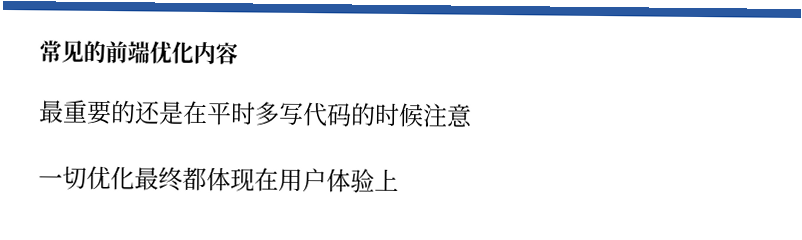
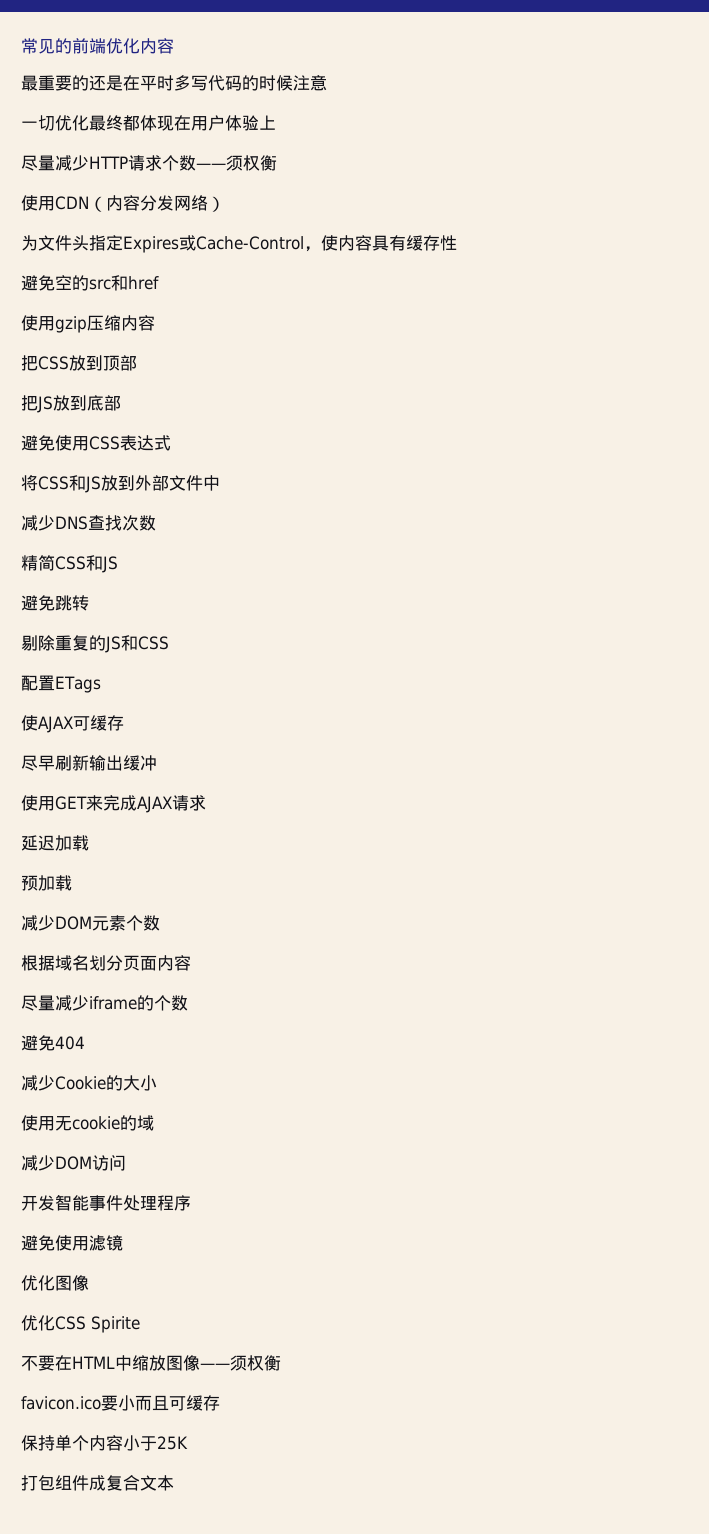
+ 尽量减少HTTP请求个数——须权衡
+ 使用CDN（内容分发网络）
+ 为文件头指定Expires或Cache-Control，使内容具有缓存性
+ 避免空的src和href
+ 使用gzip压缩内容
+ 把CSS放到顶部
+ 把JS放到底部
+ 避免使用CSS表达式
+ 将CSS和JS放到外部文件中
+ 减少DNS查找次数
+ 精简CSS和JS
+ 避免跳转
+ 剔除重复的JS和CSS
+ 配置ETags
+ 使AJAX可缓存
+ 尽早刷新输出缓冲
+ 使用GET来完成AJAX请求
+ 延迟加载
+ 预加载
+ 减少DOM元素个数
+ 根据域名划分页面内容
+ 尽量减少iframe的个数
+ 避免404
+ 减少Cookie的大小
+ 使用无cookie的域
+ 减少DOM访问
+ 开发智能事件处理程序
+ 避免使用滤镜
+ 优化图像
+ 优化CSS Spirite
+ 不要在HTML中缩放图像——须权衡
+ favicon.ico要小而且可缓存
+ 保持单个内容小于25K
+ 打包组件成复合文本

